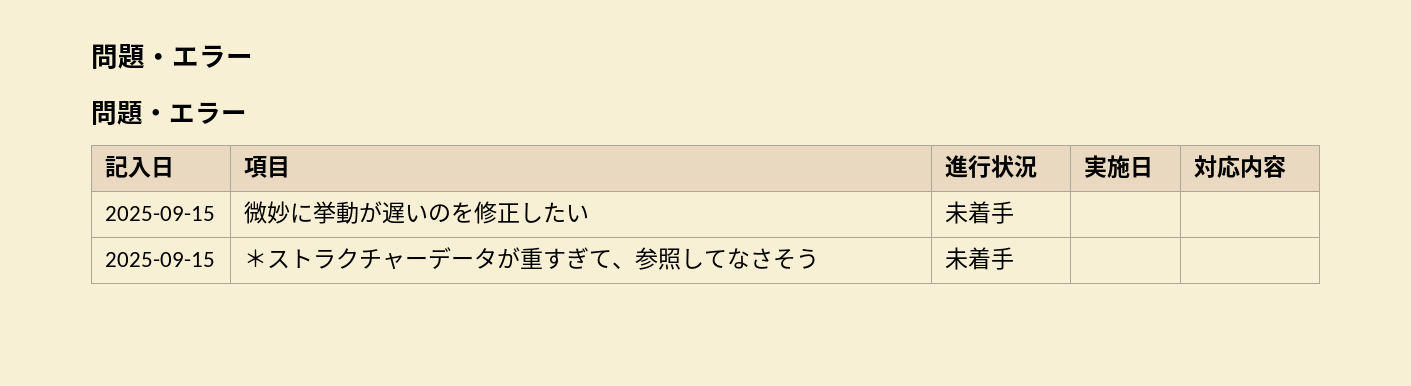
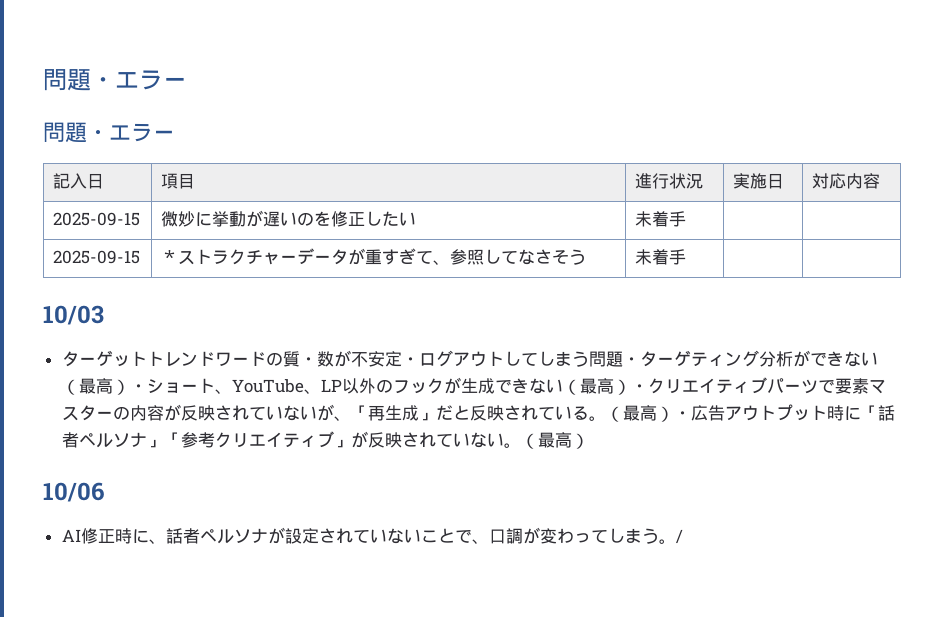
+ 10/03
+ ターゲットトレンドワードの質・数が不安定・ログアウトしてしまう問題・ターゲティング分析ができない（最高）・ショート、YouTube、LP以外のフックが生成できない（最高）・クリエイティブパーツで要素マスターの内容が反映されていないが、「再生成」だと反映されている。（最高）・広告アウトプット時に「話者ペルソナ」「参考クリエイティブ」が反映されていない。（最高）
+ 10/06
+ AI修正時に、話者ペルソナが設定されていないことで、口調が変わってしまう。/

